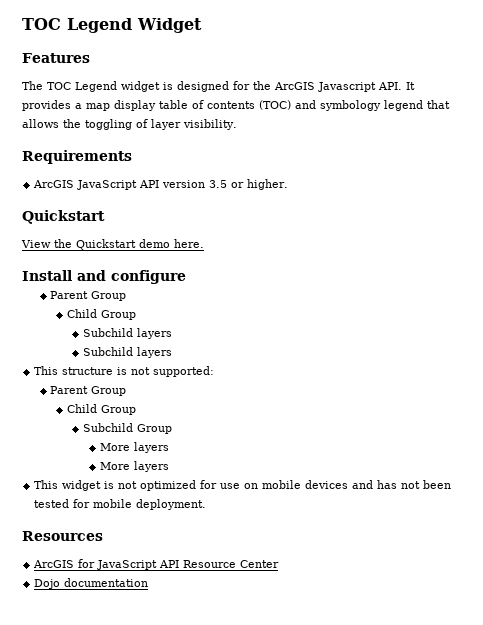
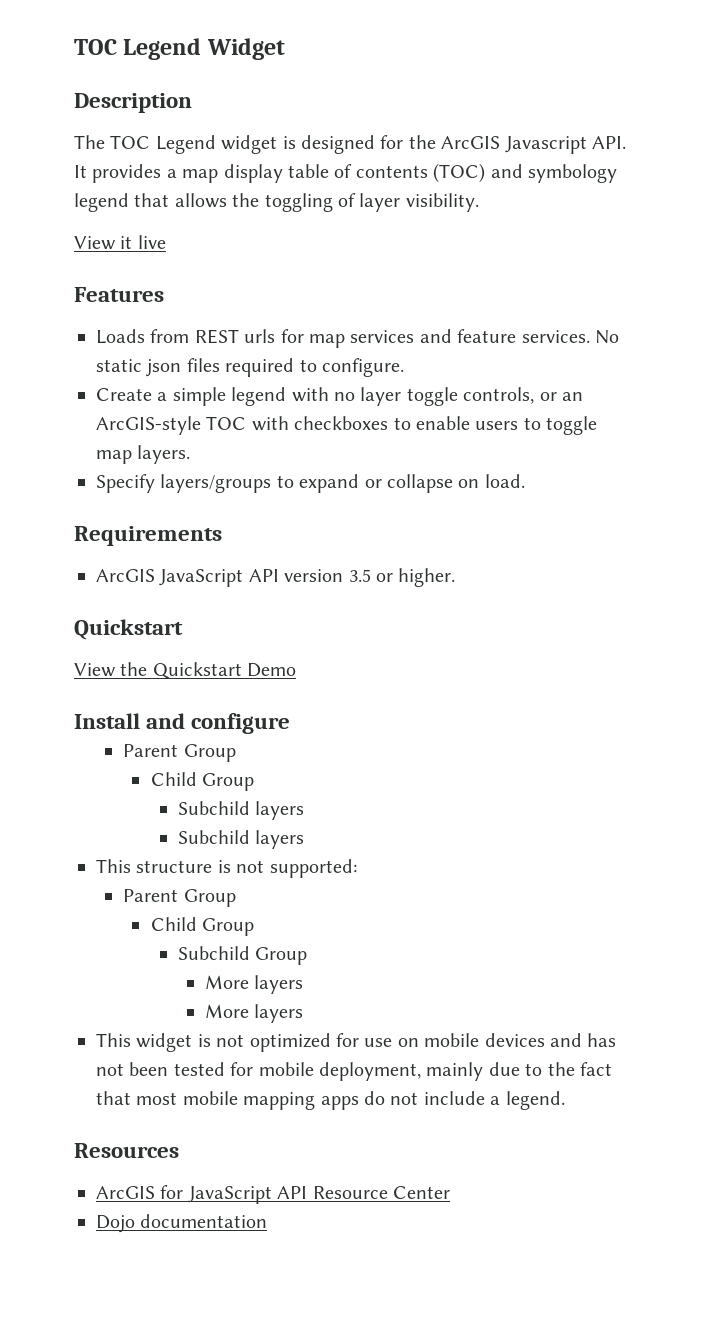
- Features
+ Description
+ View it live
+ Features
+ Loads from REST urls for map services and feature services. No static json files required to configure.
+ Create a simple legend with no layer toggle controls, or an ArcGIS-style TOC with checkboxes to enable users to toggle map layers.
+ Specify layers/groups to expand or collapse on load.
- View the Quickstart demo here.
+ View the Quickstart Demo
- This widget is not optimized for use on mobile devices and has not been tested for mobile deployment.
+ This widget is not optimized for use on mobile devices and has not been tested for mobile deployment, mainly due to the fact that most mobile mapping apps do not include a legend.

